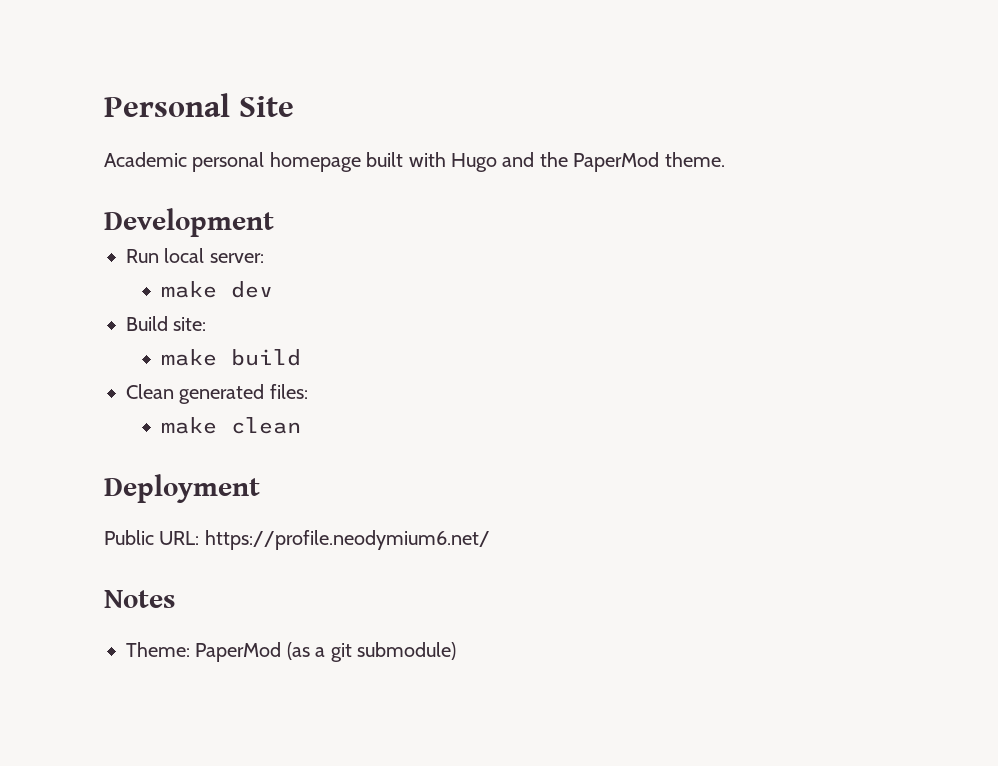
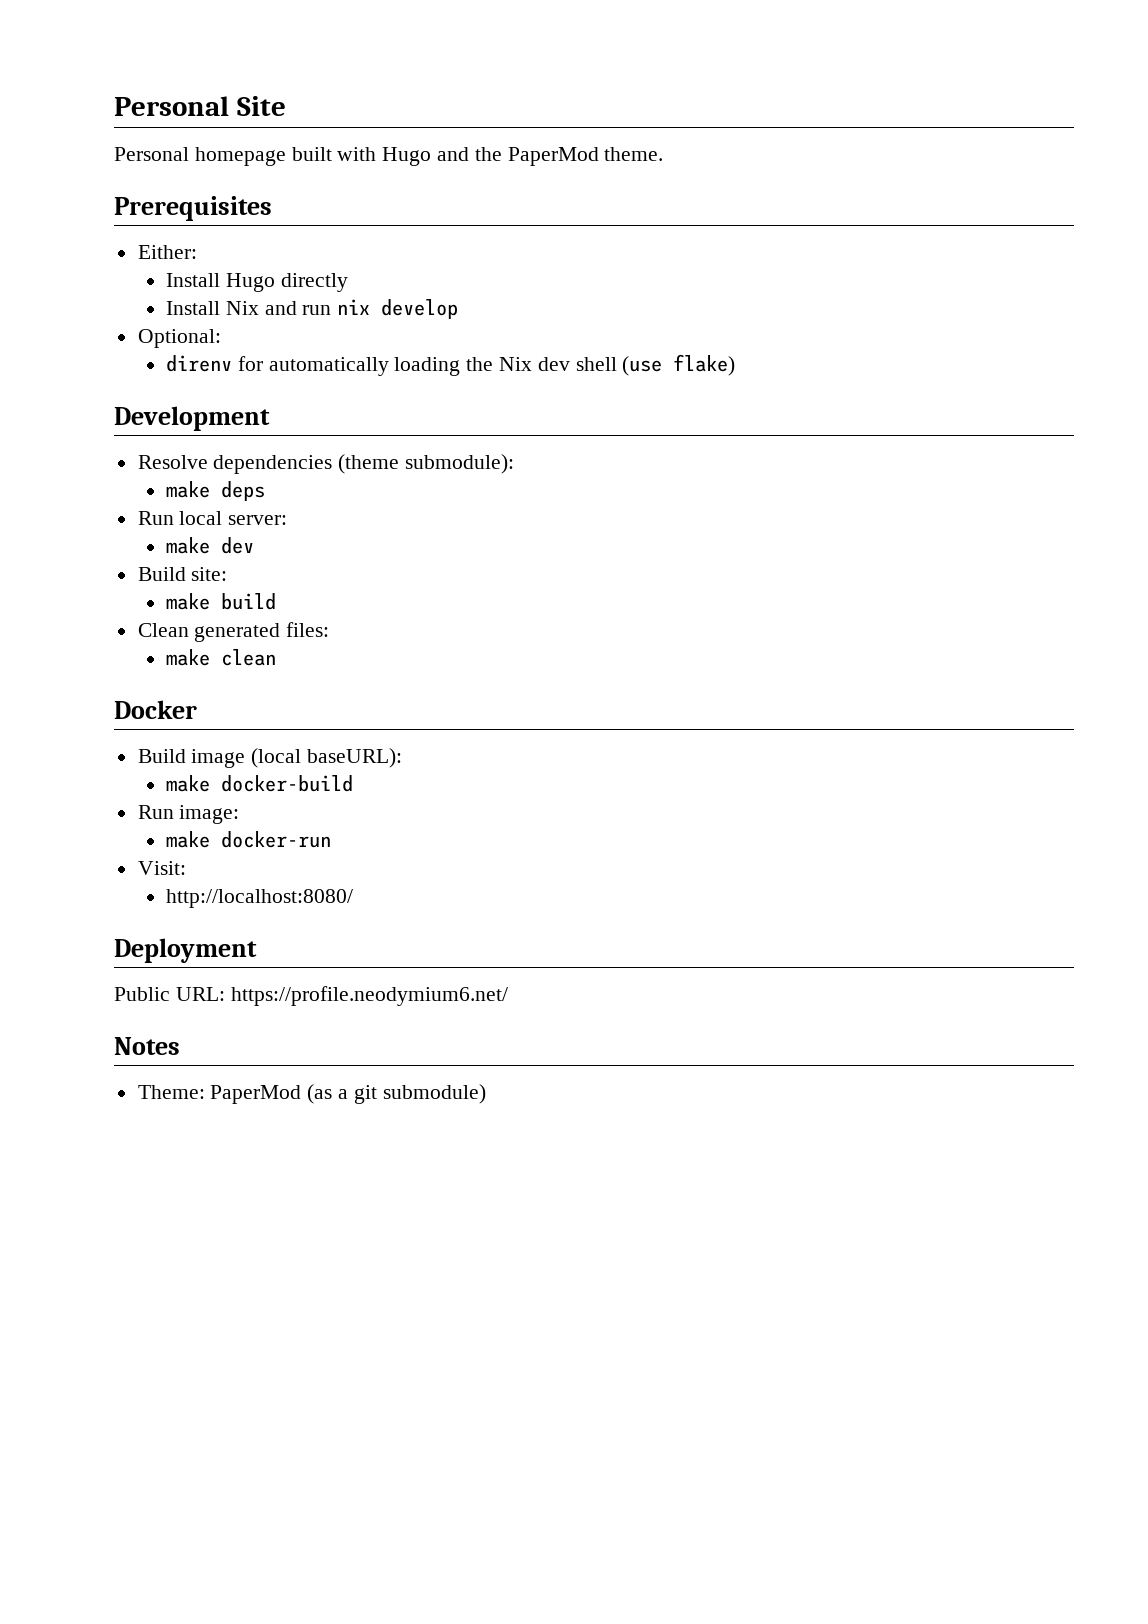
- Academic personal homepage built with Hugo and the PaperMod theme.
+ Personal homepage built with Hugo and the PaperMod theme.
+ Prerequisites
+ Either:
+ Install Hugo directly
+ Install Nix and run nix develop
+ Optional:
+ direnv for automatically loading the Nix dev shell (use flake)
  Development
+ Resolve dependencies (theme submodule):
+ make deps
+ Docker
+ Build image (local baseURL):
+ make docker-build
+ Run image:
+ make docker-run
+ Visit:
+ http://localhost:8080/

